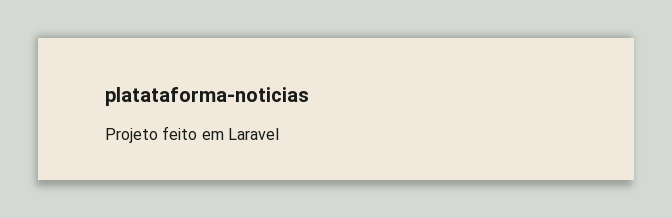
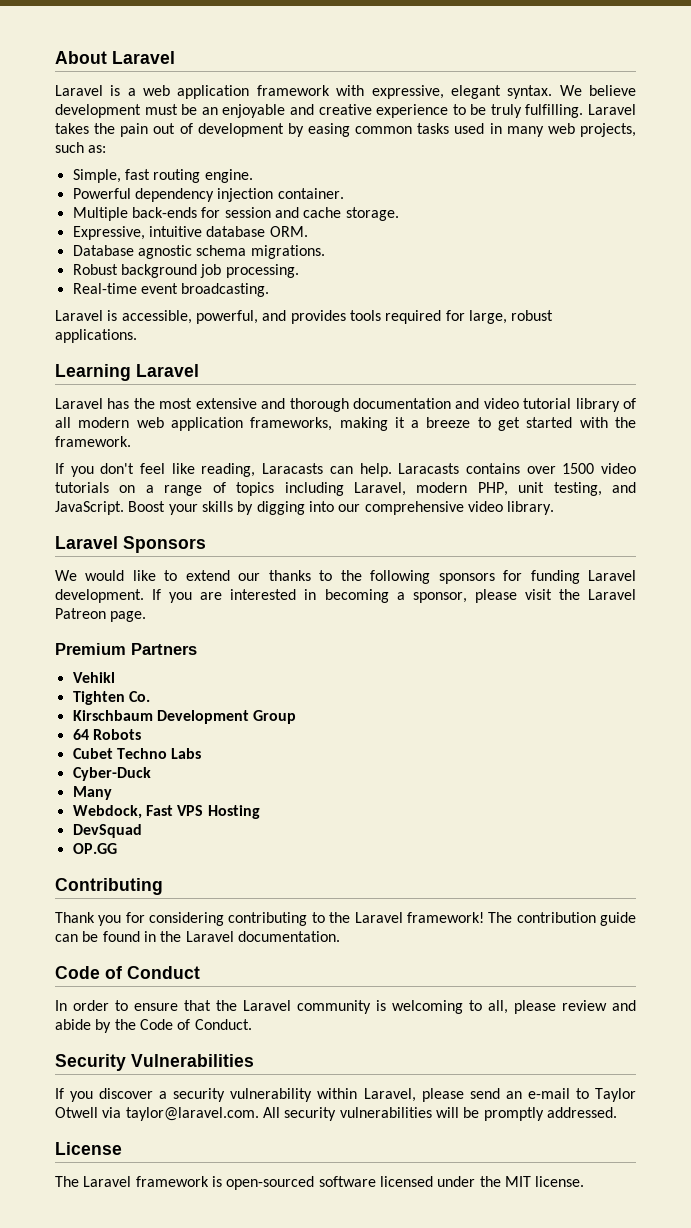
- platataforma-noticias
- Projeto feito em Laravel
+ About Laravel
+ Laravel is a web application framework with expressive, elegant syntax. We believe development must be an enjoyable and creative experience to be truly fulfilling. Laravel takes the pain out of development by easing common tasks used in many web projects, such as:
+ Simple, fast routing engine.
+ Powerful dependency injection container.
+ Multiple back-ends for session and cache storage.
+ Expressive, intuitive database ORM.
+ Database agnostic schema migrations.
+ Robust background job processing.
+ Real-time event broadcasting.
+ Laravel is accessible, powerful, and provides tools required for large, robust applications.
+ Learning Laravel
+ Laravel has the most extensive and thorough documentation and video tutorial library of all modern web application frameworks, making it a breeze to get started with the framework.
+ If you don't feel like reading, Laracasts can help. Laracasts contains over 1500 video tutorials on a range of topics including Laravel, modern PHP, unit testing, and JavaScript. Boost your skills by digging into our comprehensive video library.
+ Laravel Sponsors
+ We would like to extend our thanks to the following sponsors for funding Laravel development. If you are interested in becoming a sponsor, please visit the Laravel Patreon page.
+ Premium Partners
+ Vehikl
+ Tighten Co.
+ Kirschbaum Development Group
+ 64 Robots
+ Cubet Techno Labs
+ Cyber-Duck
+ Many
+ Webdock, Fast VPS Hosting
+ DevSquad
+ OP.GG
+ Contributing
+ Thank you for considering contributing to the Laravel framework! The contribution guide can be found in the Laravel documentation.
+ Code of Conduct
+ In order to ensure that the Laravel community is welcoming to all, please review and abide by the Code of Conduct.
+ Security Vulnerabilities
+ If you discover a security vulnerability within Laravel, please send an e-mail to Taylor Otwell via taylor@laravel.com. All security vulnerabilities will be promptly addressed.
+ License
+ The Laravel framework is open-sourced software licensed under the MIT license.

